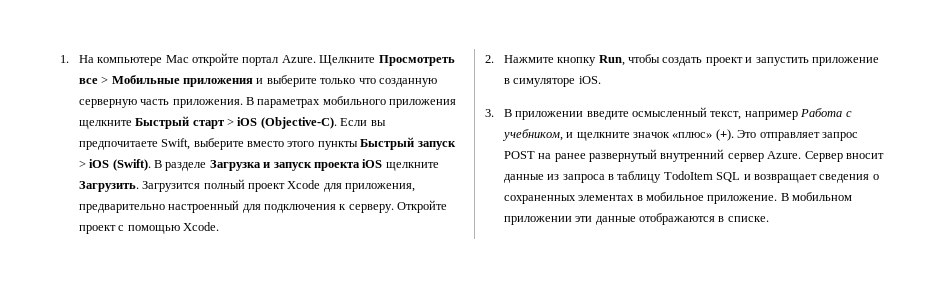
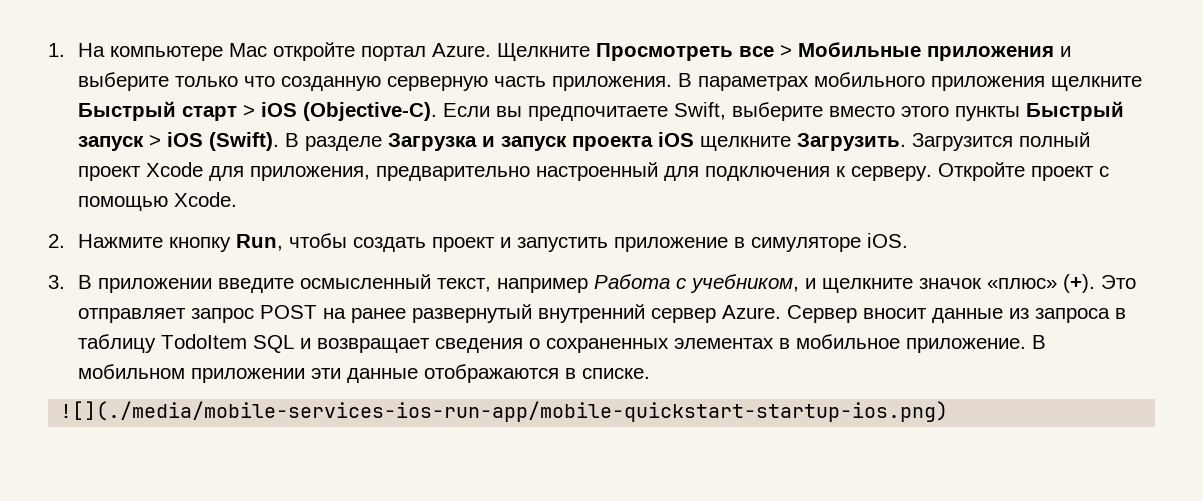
+ ![](./media/mobile-services-ios-run-app/mobile-quickstart-startup-ios.png)

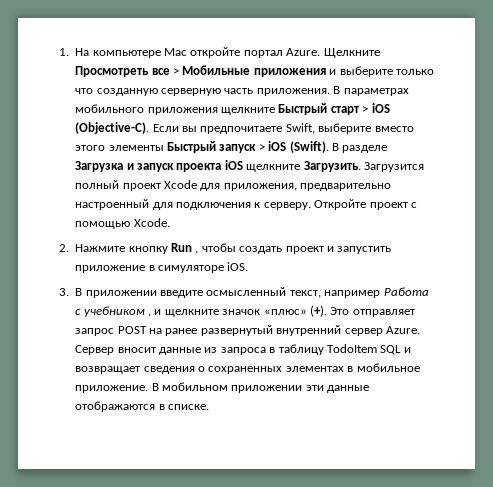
- Если вы предпочитаете Swift, выберите вместо этого пункты Быстрый запуск > iOS (Swift).
+ Если вы предпочитаете Swift, выберите вместо этого элементы Быстрый запуск > iOS (Swift).
- 2. Нажмите кнопку Run, чтобы создать проект и запустить приложение в симуляторе iOS.
+ 2. Нажмите кнопку Run , чтобы создать проект и запустить приложение в симуляторе iOS.
- 3. В приложении введите осмысленный текст, например Работа с учебником, и щелкните значок «плюс» (+).
+ 3. В приложении введите осмысленный текст, например Работа с учебником , и щелкните значок «плюс» (+).
- ![](./media/mobile-services-ios-run-app/mobile-quickstart-startup-ios.png)

